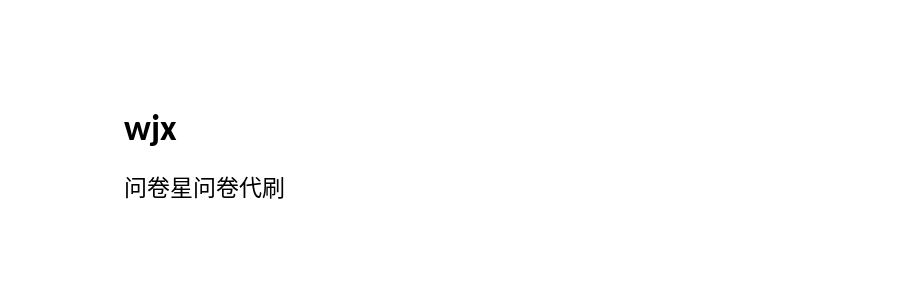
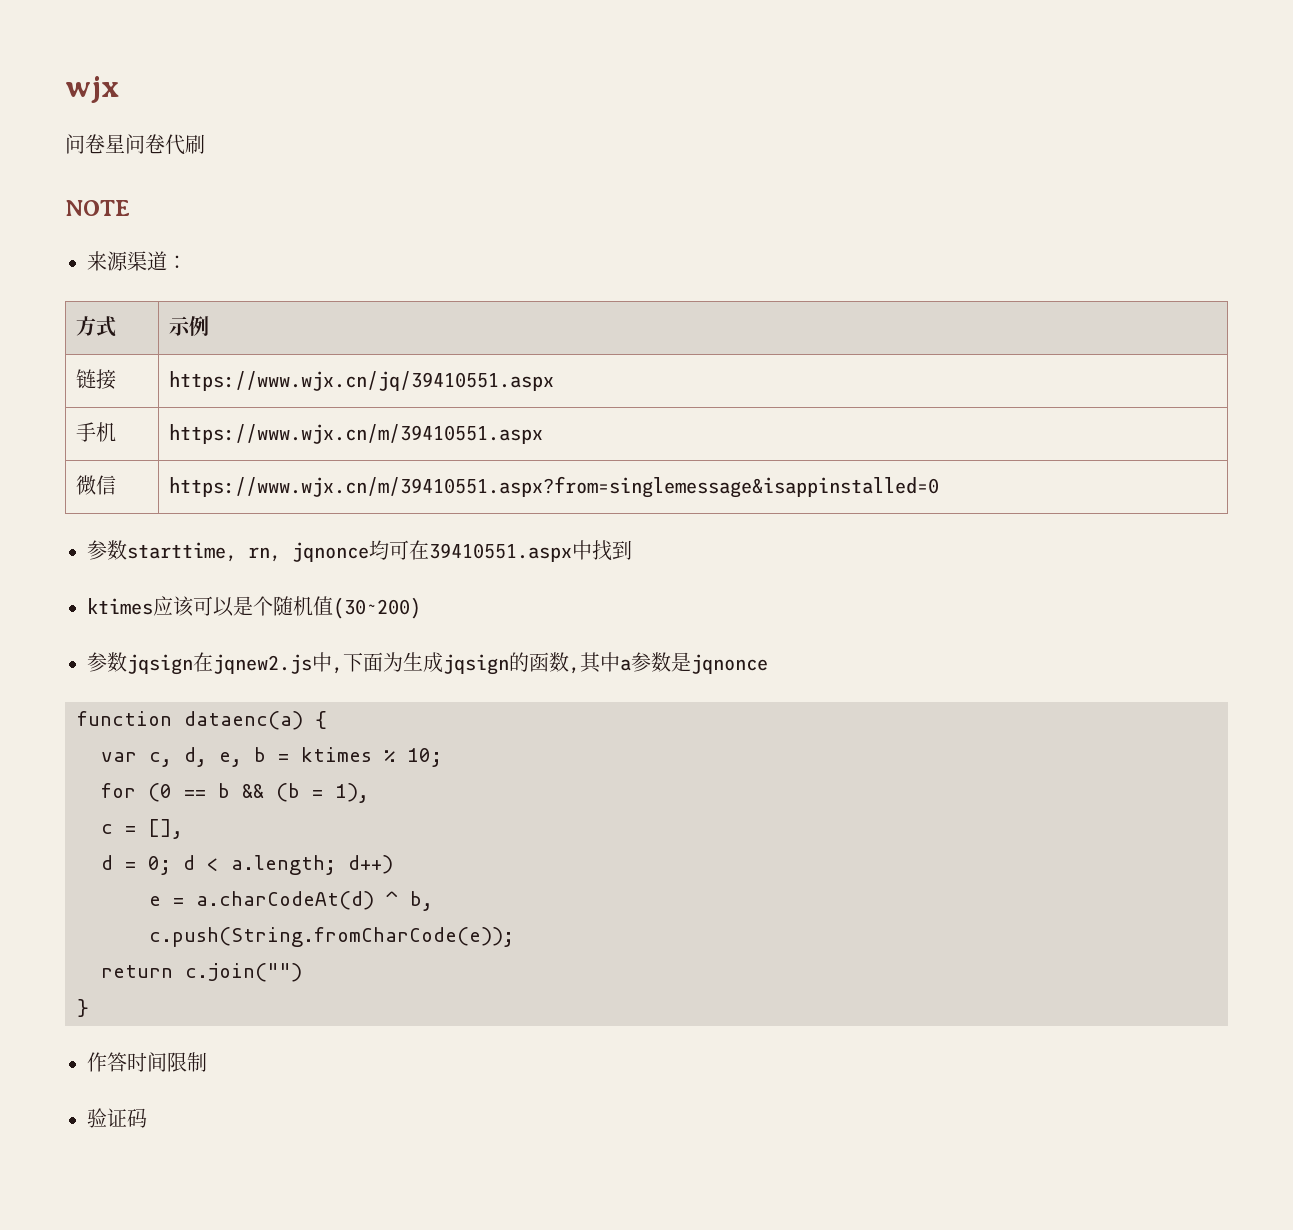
+ NOTE
+ 来源渠道：
+ 方式 | 示例
+ 链接 | https://www.wjx.cn/jq/39410551.aspx
+ 手机 | https://www.wjx.cn/m/39410551.aspx
+ 微信 | https://www.wjx.cn/m/39410551.aspx?from=singlemessage&isappinstalled=0
+ 参数starttime, rn, jqnonce均可在39410551.aspx中找到
+ ktimes应该可以是个随机值(30~200)
+ 参数jqsign在jqnew2.js中,下面为生成jqsign的函数,其中a参数是jqnonce
+ function dataenc(a) {
+ var c, d, e, b = ktimes % 10;
+ for (0 == b && (b = 1),
+ c = [],
+ d = 0; d < a.length; d++)
+ e = a.charCodeAt(d) ^ b,
+ c.push(String.fromCharCode(e));
+ return c.join("")
+ }
+ 作答时间限制
+ 验证码

